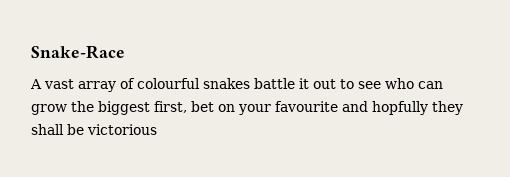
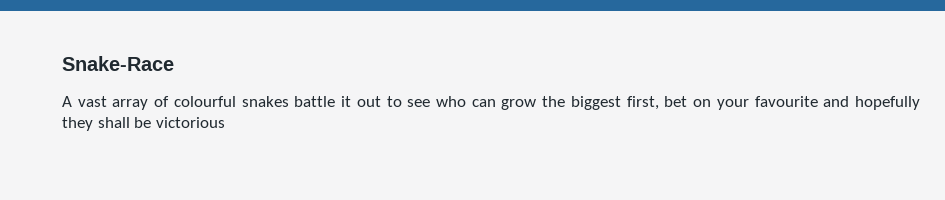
- A vast array of colourful snakes battle it out to see who can grow the biggest first, bet on your favourite and hopfully they shall be victorious
+ A vast array of colourful snakes battle it out to see who can grow the biggest first, bet on your favourite and hopefully they shall be victorious

